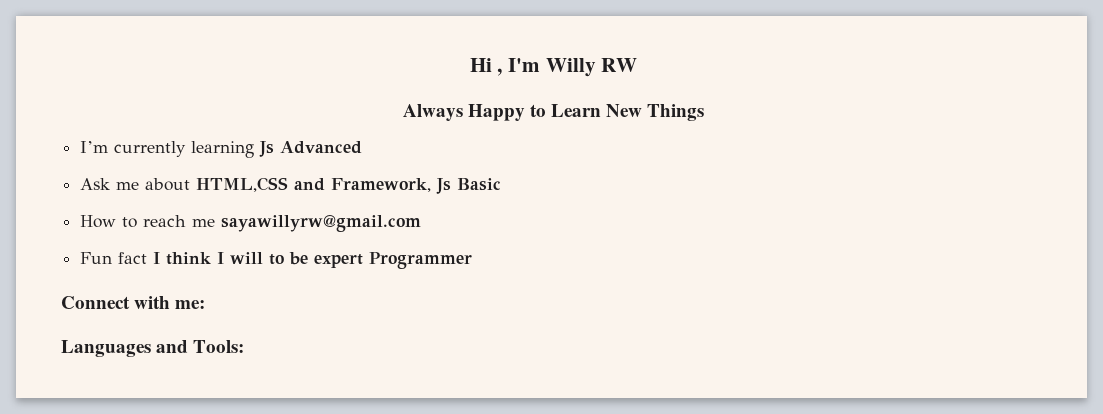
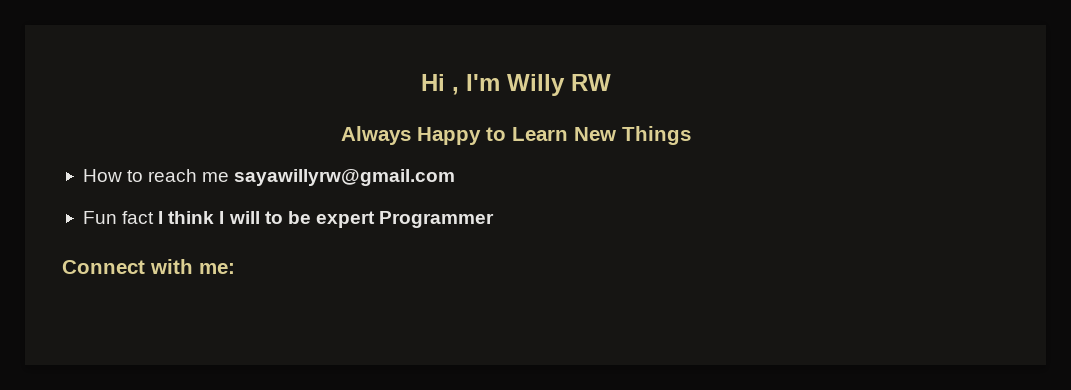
- I’m currently learning Js Advanced
- Ask me about HTML,CSS and Framework, Js Basic
- Languages and Tools:

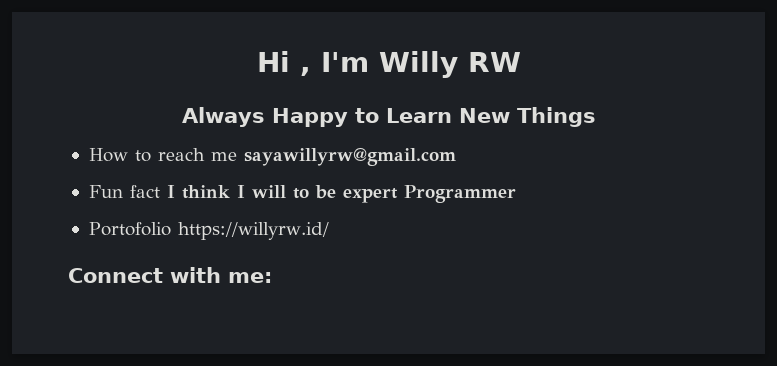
+ Portofolio https://willyrw.id/

